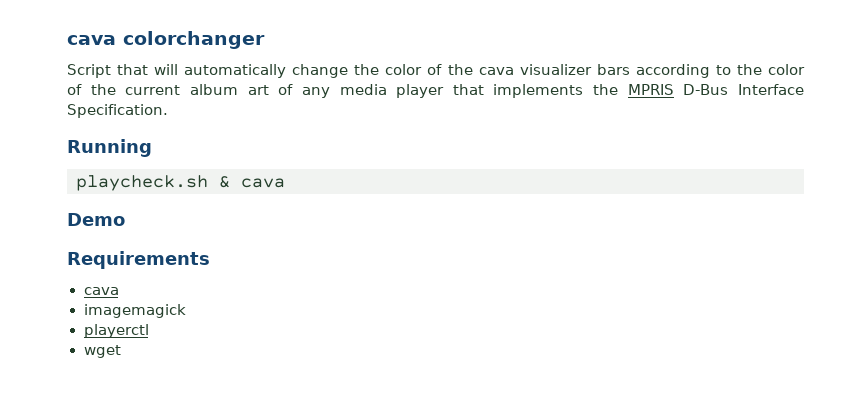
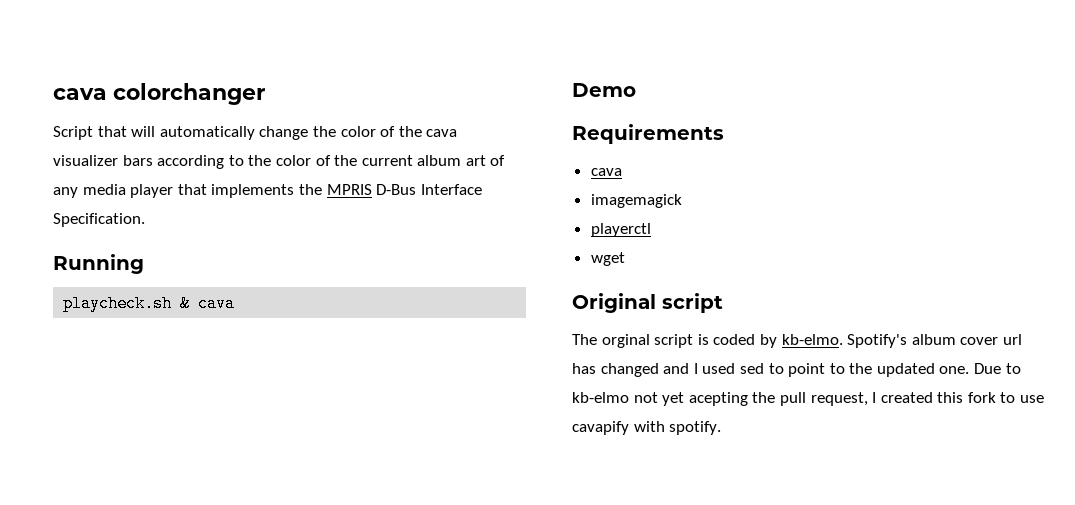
+ Original script
+ The orginal script is coded by kb-elmo. Spotify's album cover url has changed and I used sed to point to the updated one. Due to kb-elmo not yet acepting the pull request, I created this fork to use cavapify with spotify.

